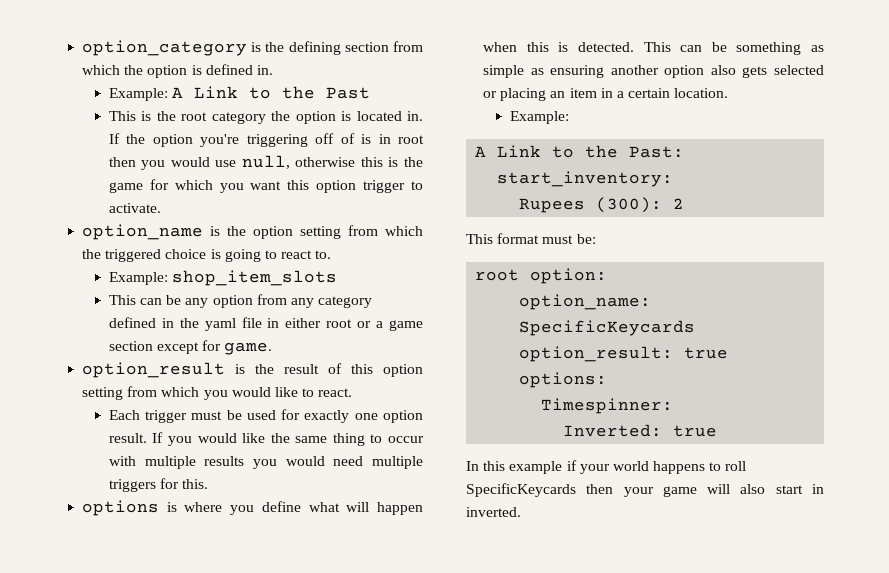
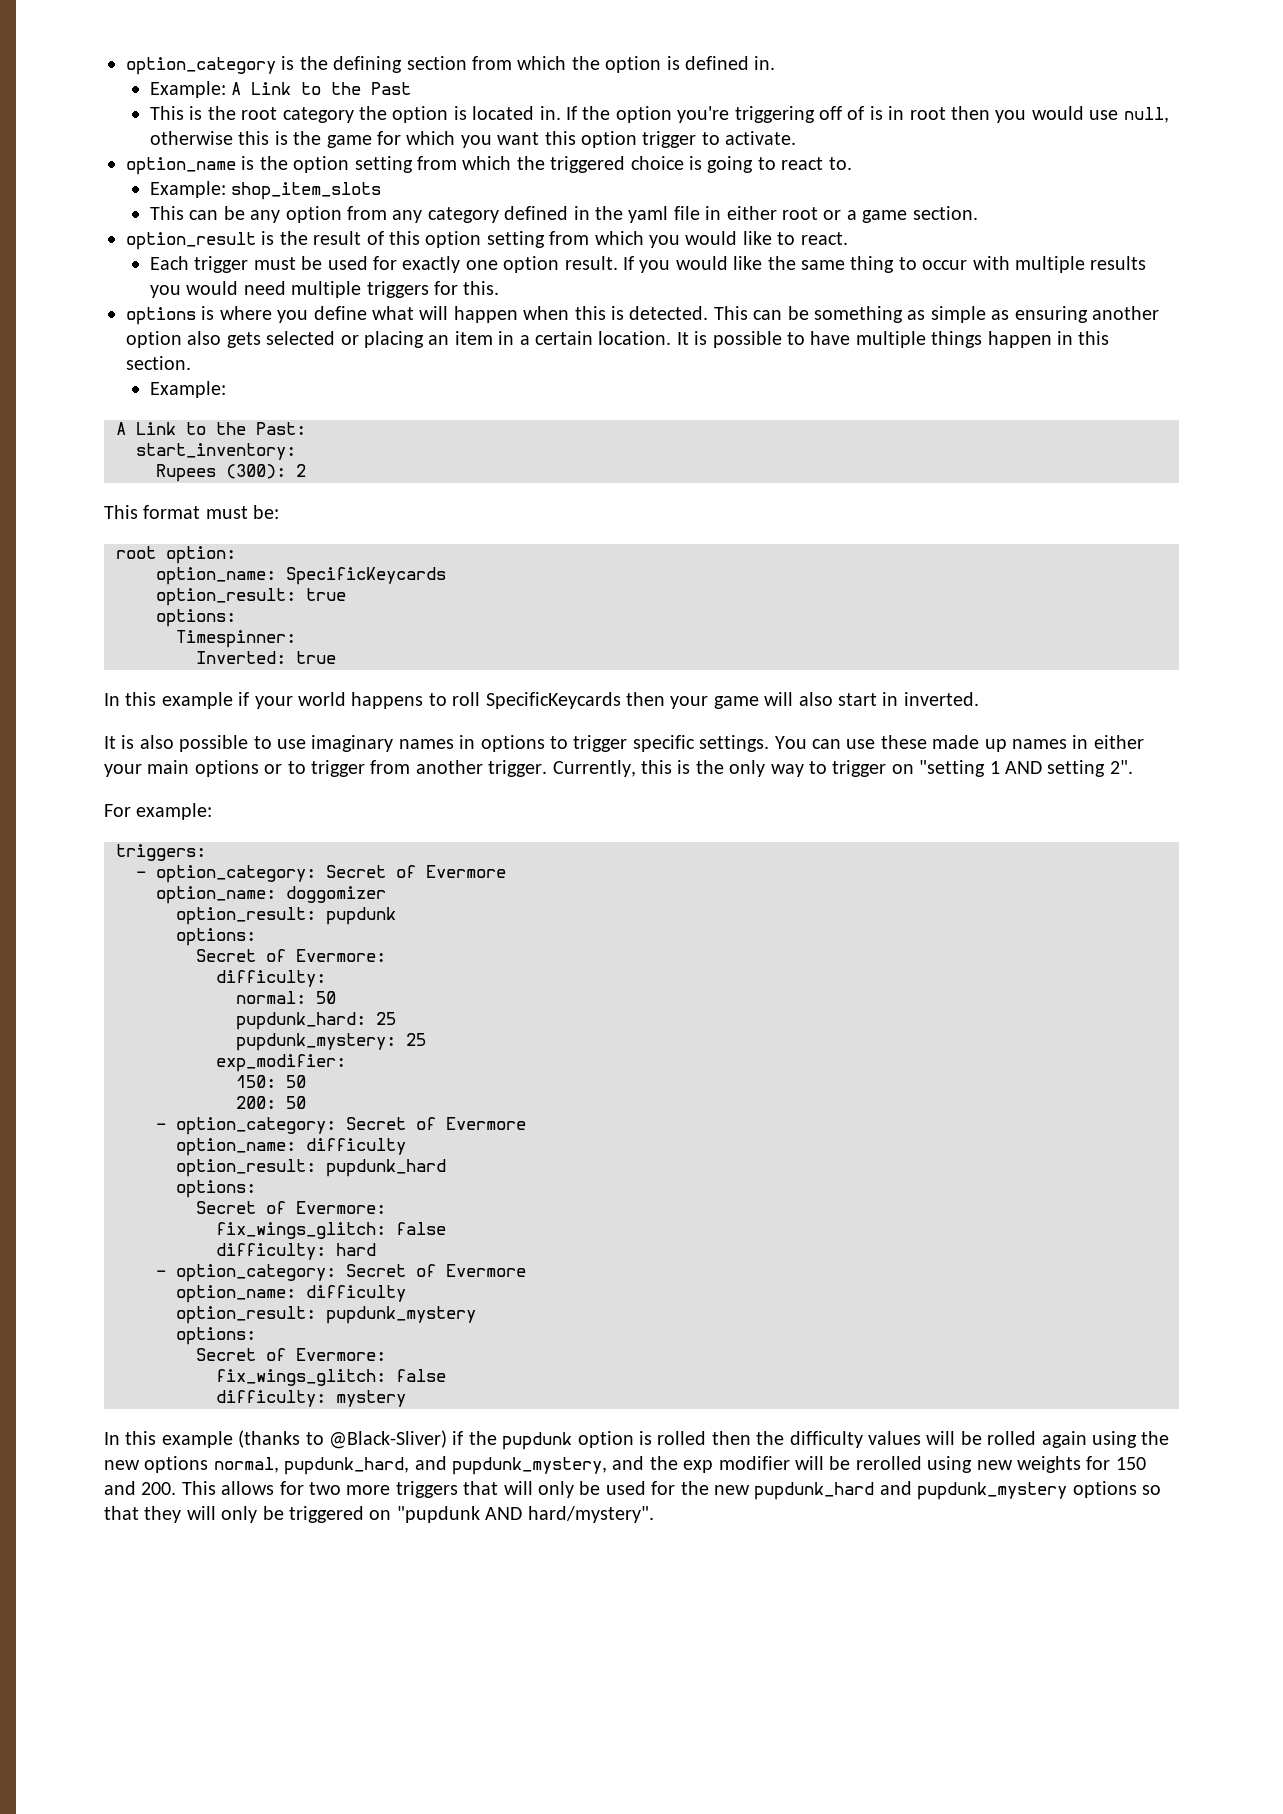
- This can be any option from any category defined in the yaml file in either root or a game section except for game.
+ This can be any option from any category defined in the yaml file in either root or a game section.
+ It is possible to have multiple things happen in this section.
+ It is also possible to use imaginary names in options to trigger specific settings. You can use these made up names in either your main options or to trigger from another trigger. Currently, this is the only way to trigger on "setting 1 AND setting 2".
+ For example:
+ triggers:
+ - option_category: Secret of Evermore
+ option_name: doggomizer
+ option_result: pupdunk
+ options:
+ Secret of Evermore:
+ difficulty:
+ normal: 50
+ pupdunk_hard: 25
+ pupdunk_mystery: 25
+ exp_modifier:
+ 150: 50
+ 200: 50
+ - option_category: Secret of Evermore
+ option_name: difficulty
+ option_result: pupdunk_hard
+ options:
+ Secret of Evermore:
+ fix_wings_glitch: false
+ difficulty: hard
+ - option_category: Secret of Evermore
+ option_name: difficulty
+ option_result: pupdunk_mystery
+ options:
+ Secret of Evermore:
+ fix_wings_glitch: false
+ difficulty: mystery
+ In this example (thanks to @Black-Sliver) if the pupdunk option is rolled then the difficulty values will be rolled again using the new options normal, pupdunk_hard, and pupdunk_mystery, and the exp modifier will be rerolled using new weights for 150 and 200. This allows for two more triggers that will only be used for the new pupdunk_hard and pupdunk_mystery options so that they will only be triggered on "pupdunk AND hard/mystery".

